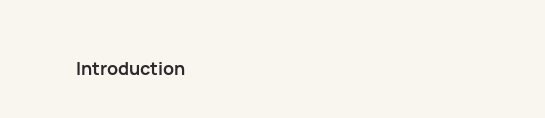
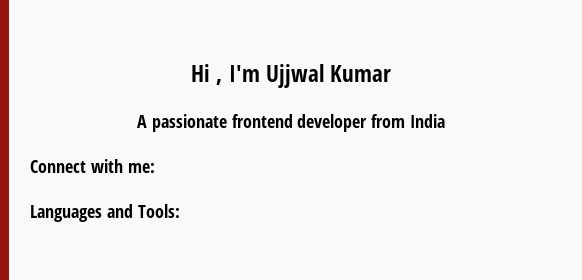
- Introduction
+ Hi , I'm Ujjwal Kumar
+ A passionate frontend developer from India
+ Connect with me:
+ Languages and Tools:

